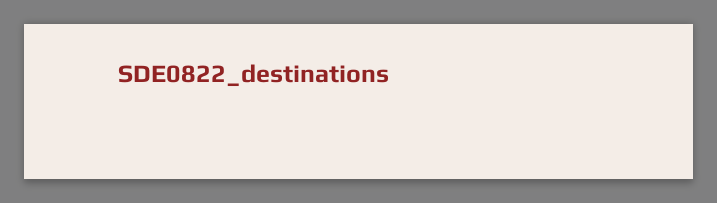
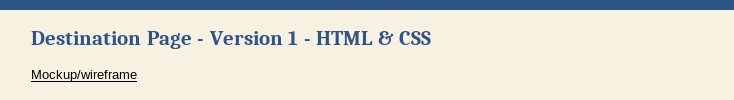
- SDE0822_destinations
+ Destination Page - Version 1 - HTML & CSS
+ Mockup/wireframe

